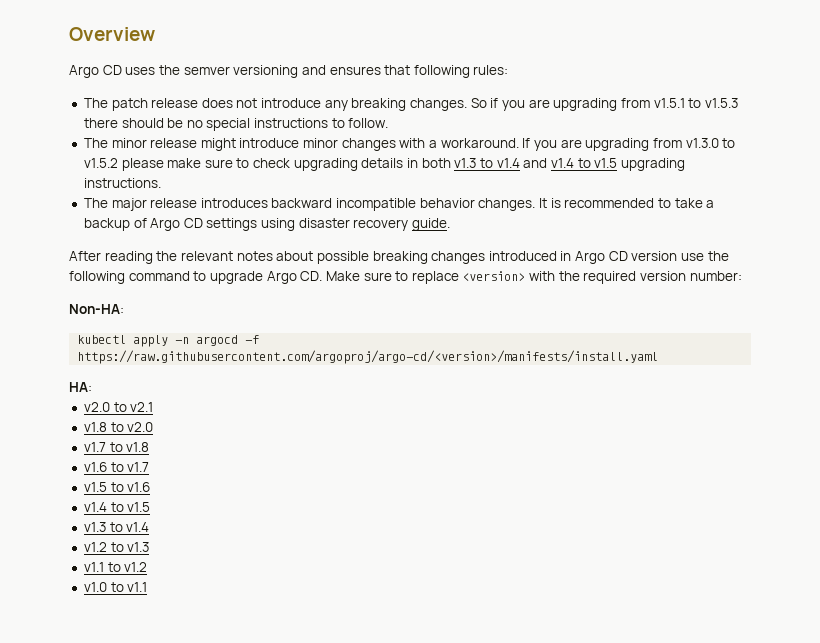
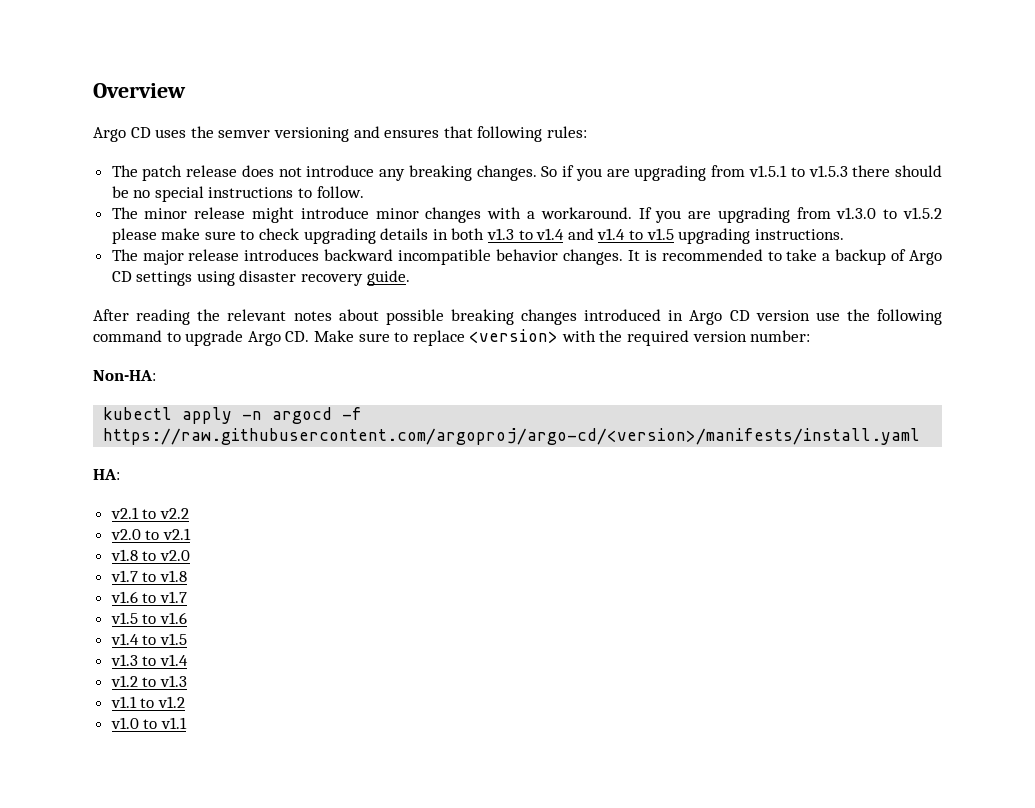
+ v2.1 to v2.2

